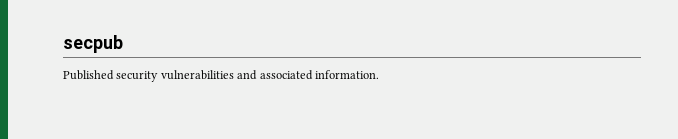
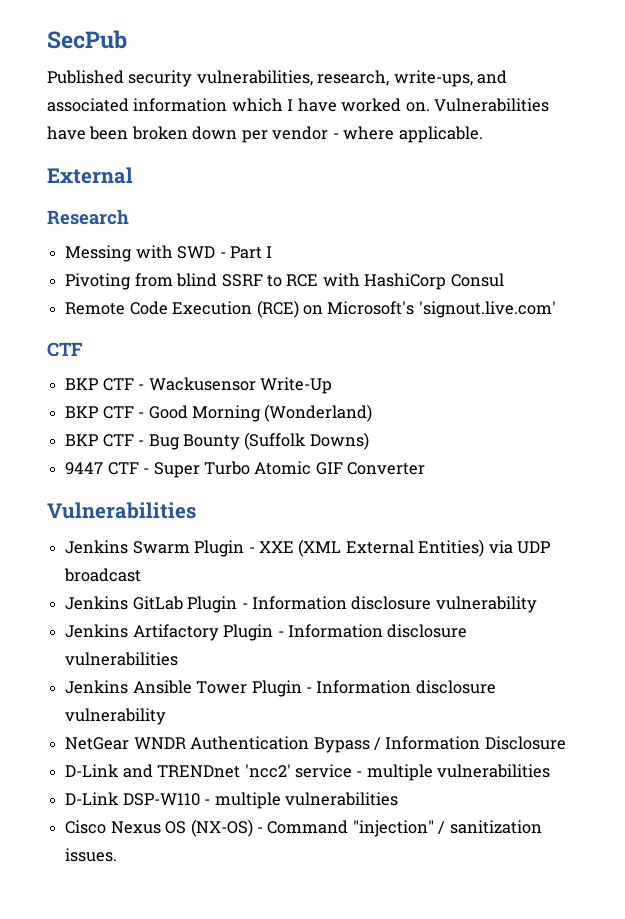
- secpub
+ SecPub
- Published security vulnerabilities and associated information.
+ Published security vulnerabilities, research, write-ups, and associated information which I have worked on. Vulnerabilities have been broken down per vendor - where applicable.
+ External
+ Research
+ Messing with SWD - Part I
+ Pivoting from blind SSRF to RCE with HashiCorp Consul
+ Remote Code Execution (RCE) on Microsoft's 'signout.live.com'
+ CTF
+ BKP CTF - Wackusensor Write-Up
+ BKP CTF - Good Morning (Wonderland)
+ BKP CTF - Bug Bounty (Suffolk Downs)
+ 9447 CTF - Super Turbo Atomic GIF Converter
+ Vulnerabilities
+ Jenkins Swarm Plugin - XXE (XML External Entities) via UDP broadcast
+ Jenkins GitLab Plugin - Information disclosure vulnerability
+ Jenkins Artifactory Plugin - Information disclosure vulnerabilities
+ Jenkins Ansible Tower Plugin - Information disclosure vulnerability
+ NetGear WNDR Authentication Bypass / Information Disclosure
+ D-Link and TRENDnet 'ncc2' service - multiple vulnerabilities
+ D-Link DSP-W110 - multiple vulnerabilities
+ Cisco Nexus OS (NX-OS) - Command "injection" / sanitization issues.

